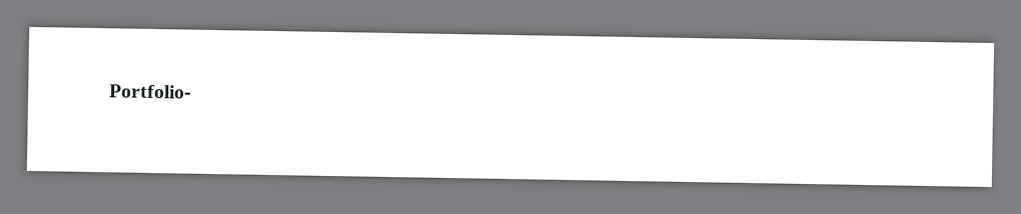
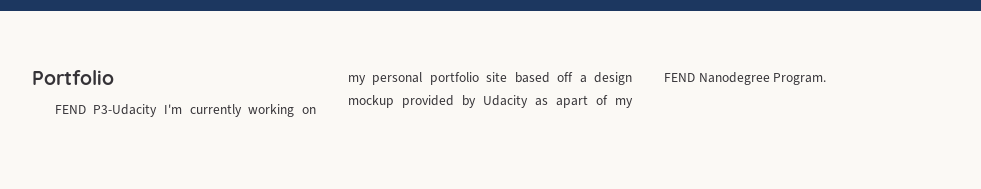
- Portfolio-
+ Portfolio
+ FEND P3-Udacity I'm currently working on my personal portfolio site based off a design mockup provided by Udacity as apart of my FEND Nanodegree Program.

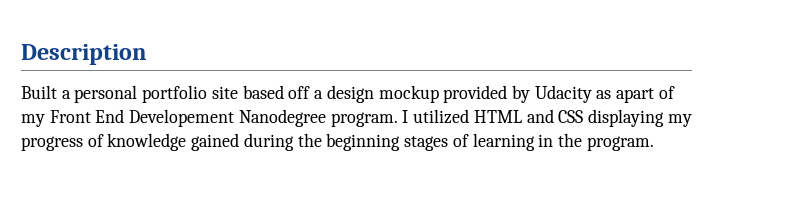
- Portfolio
- FEND P3-Udacity I'm currently working on my personal portfolio site based off a design mockup provided by Udacity as apart of my FEND Nanodegree Program.
+ Description
+ Built a personal portfolio site based off a design mockup provided by Udacity as apart of my Front End Developement Nanodegree program. I utilized HTML and CSS displaying my progress of knowledge gained during the beginning stages of learning in the program.

